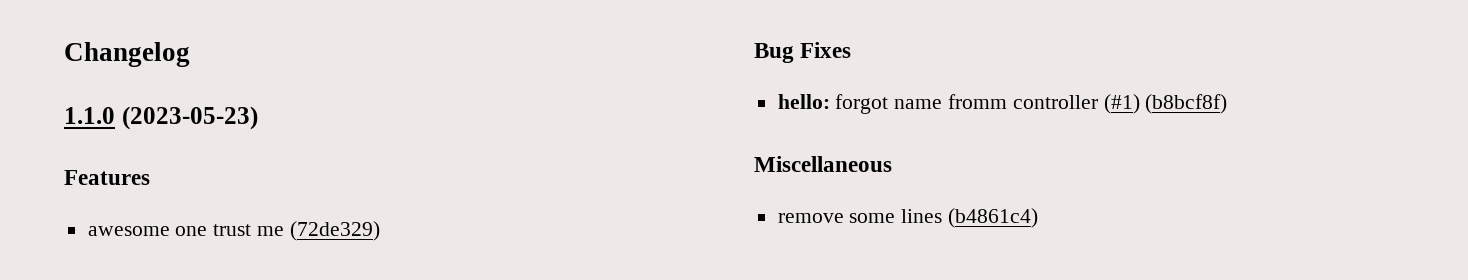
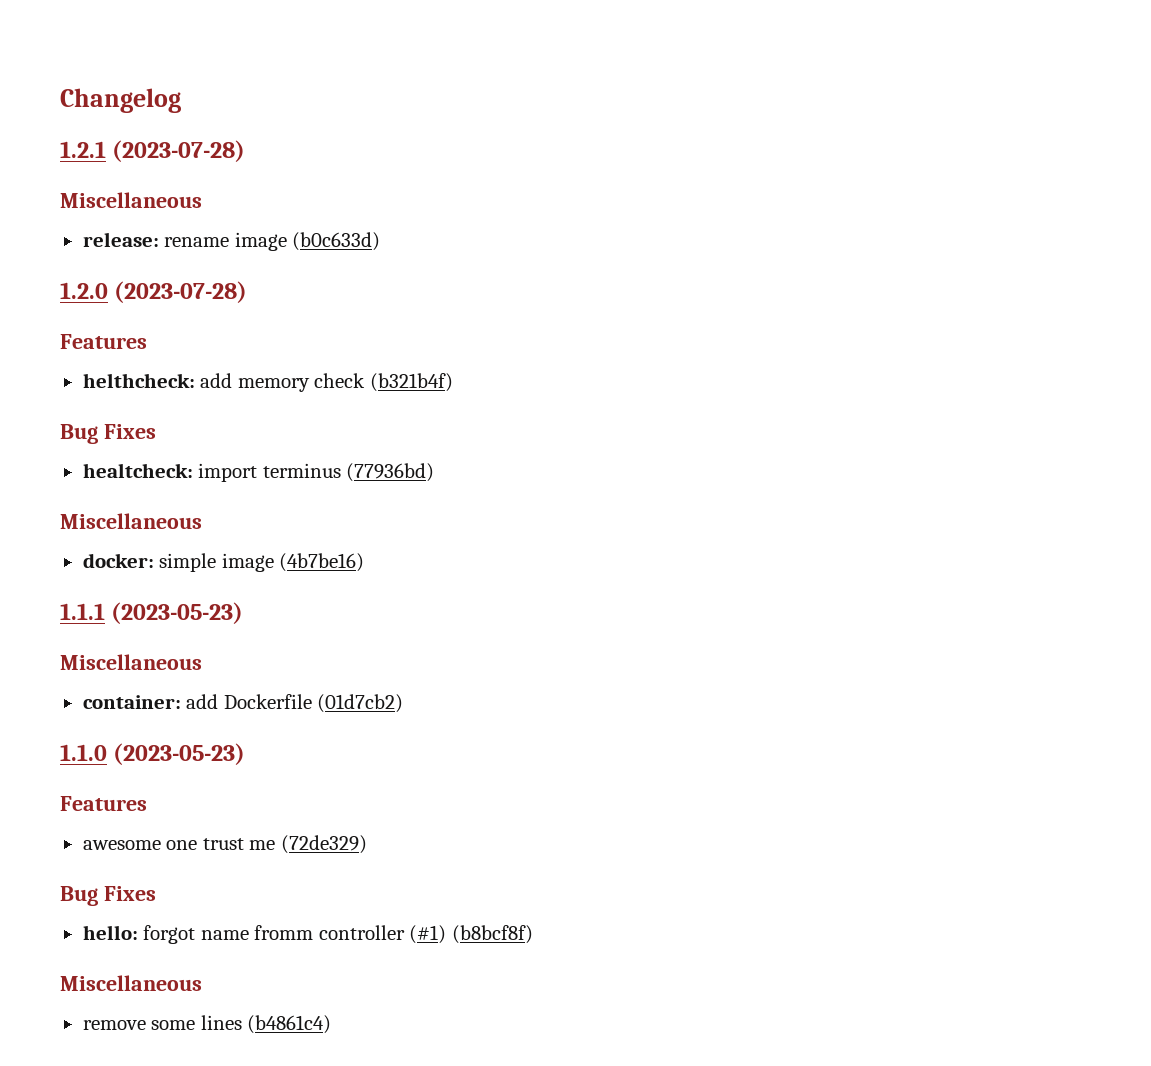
+ 1.2.1 (2023-07-28)
+ Miscellaneous
+ release: rename image (b0c633d)
+ 1.2.0 (2023-07-28)
+ Features
+ helthcheck: add memory check (b321b4f)
+ Bug Fixes
+ healtcheck: import terminus (77936bd)
+ Miscellaneous
+ docker: simple image (4b7be16)
+ 1.1.1 (2023-05-23)
+ Miscellaneous
+ container: add Dockerfile (01d7cb2)

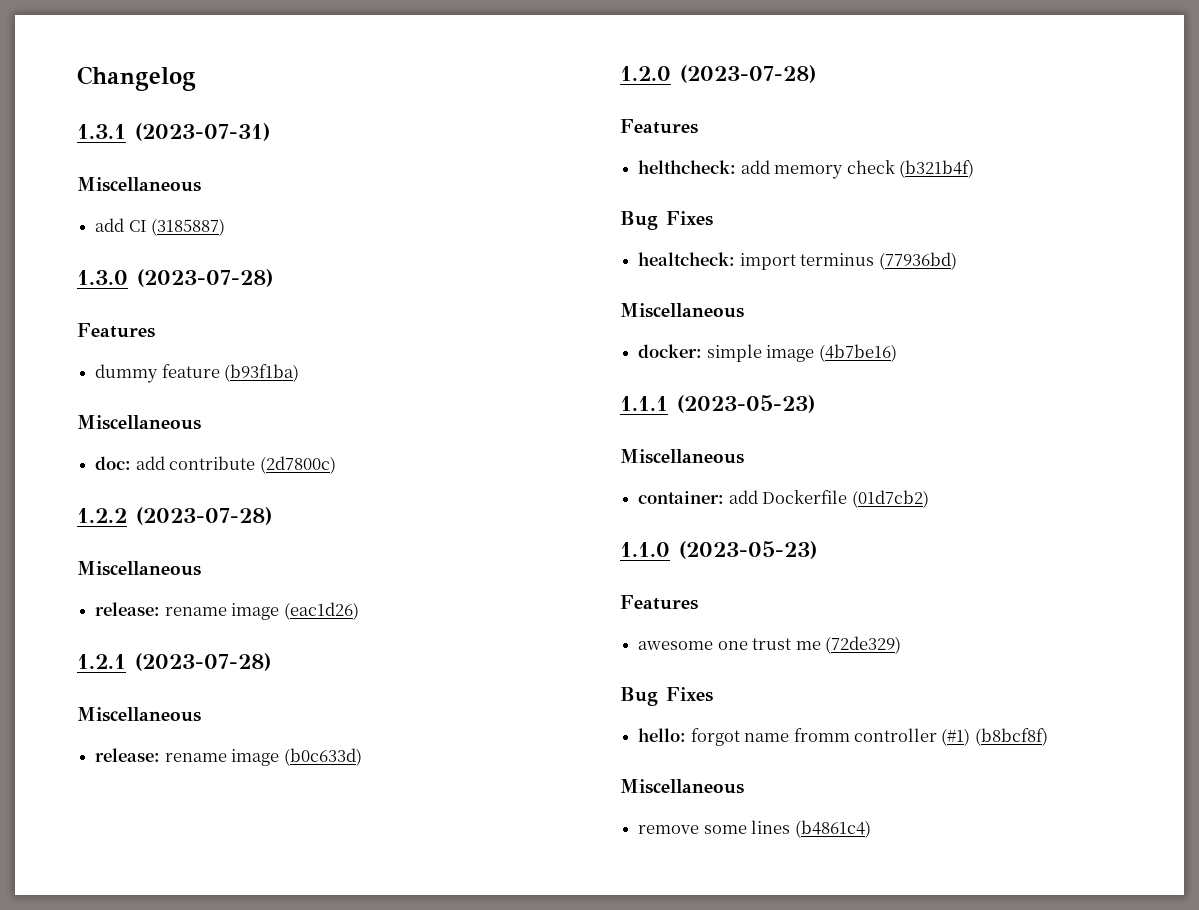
+ 1.3.1 (2023-07-31)
+ Miscellaneous
+ add CI (3185887)
+ 1.3.0 (2023-07-28)
+ Features
+ dummy feature (b93f1ba)
+ Miscellaneous
+ doc: add contribute (2d7800c)
+ 1.2.2 (2023-07-28)
+ Miscellaneous
+ release: rename image (eac1d26)

